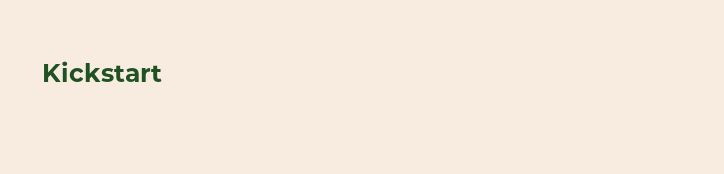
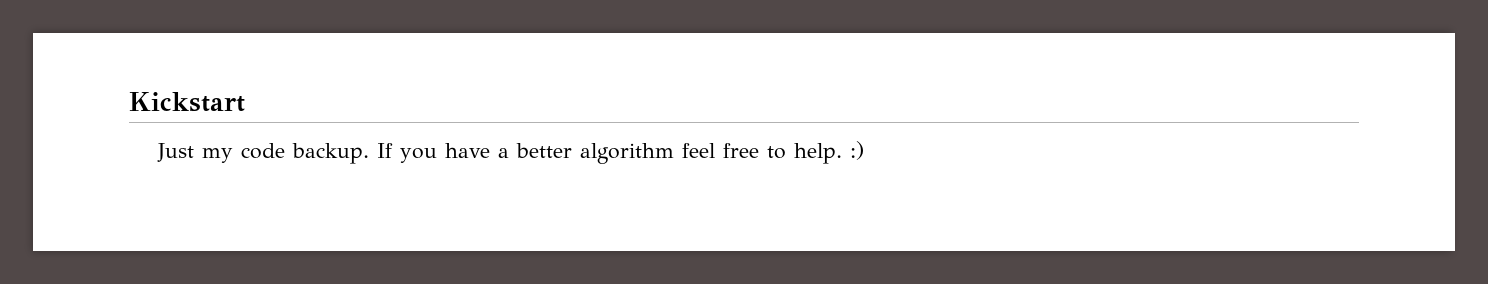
+ Just my code backup. If you have a better algorithm feel free to help. :)

